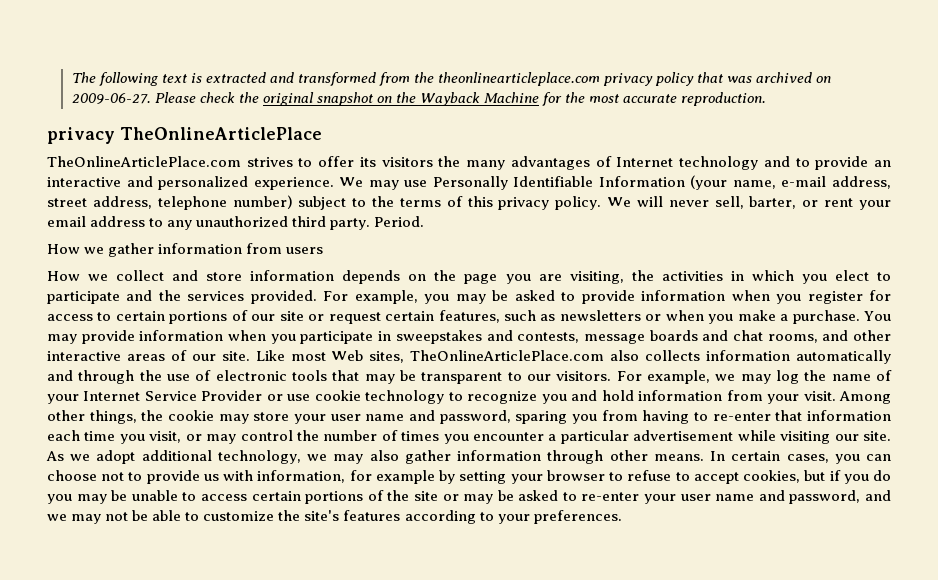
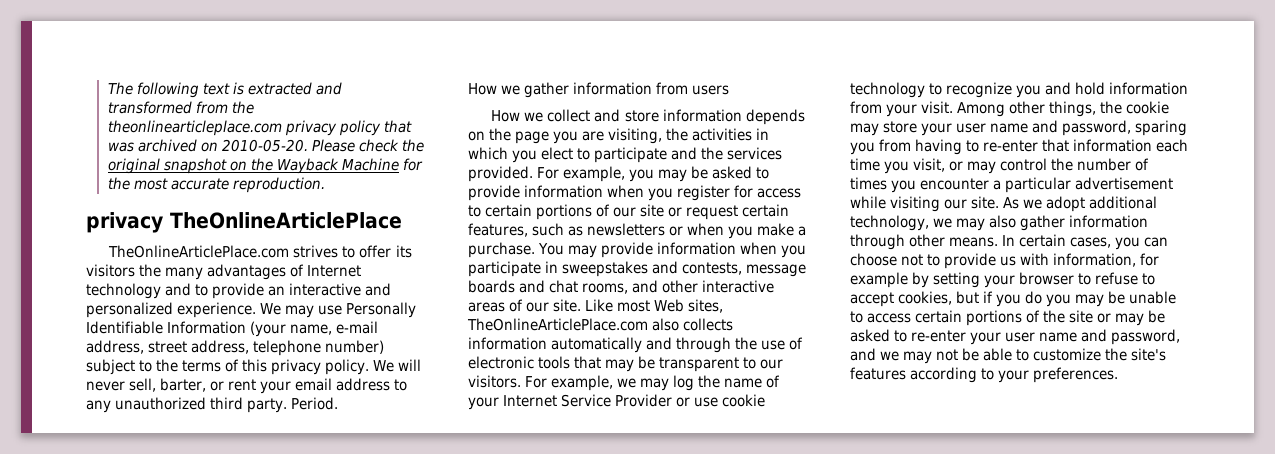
- The following text is extracted and transformed from the theonlinearticleplace.com privacy policy that was archived on 2009-06-27.
+ The following text is extracted and transformed from the theonlinearticleplace.com privacy policy that was archived on 2010-05-20.

